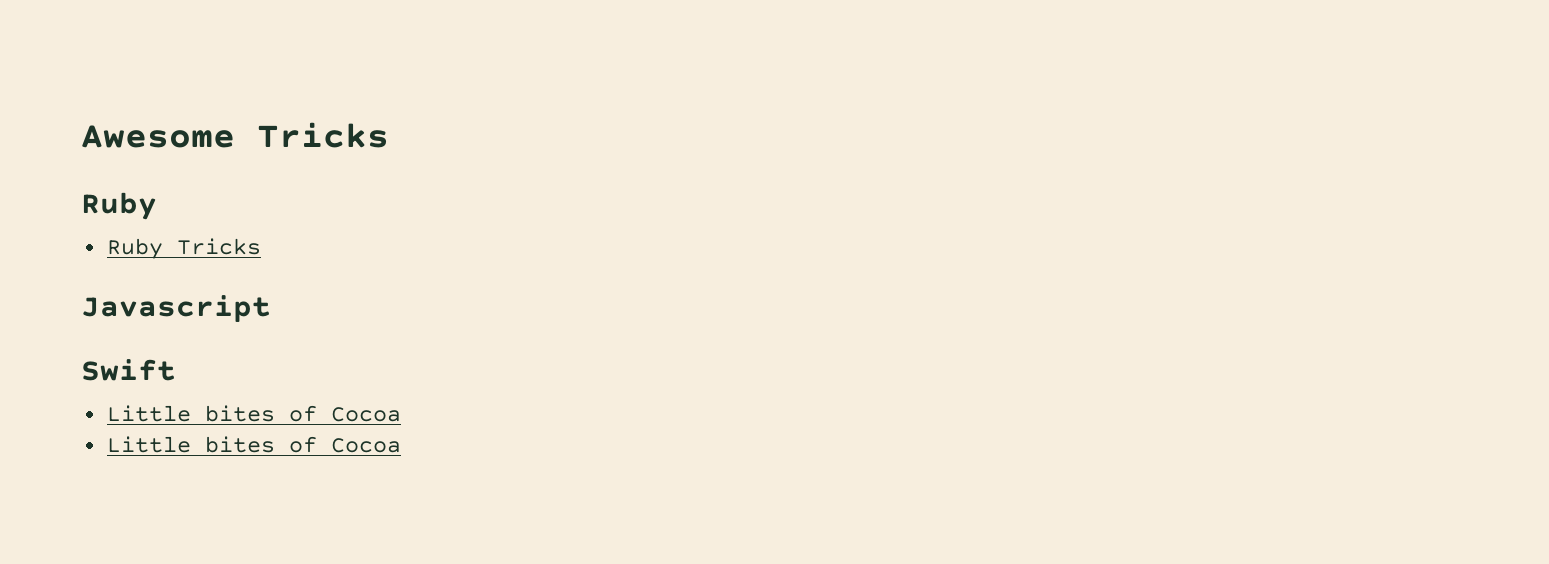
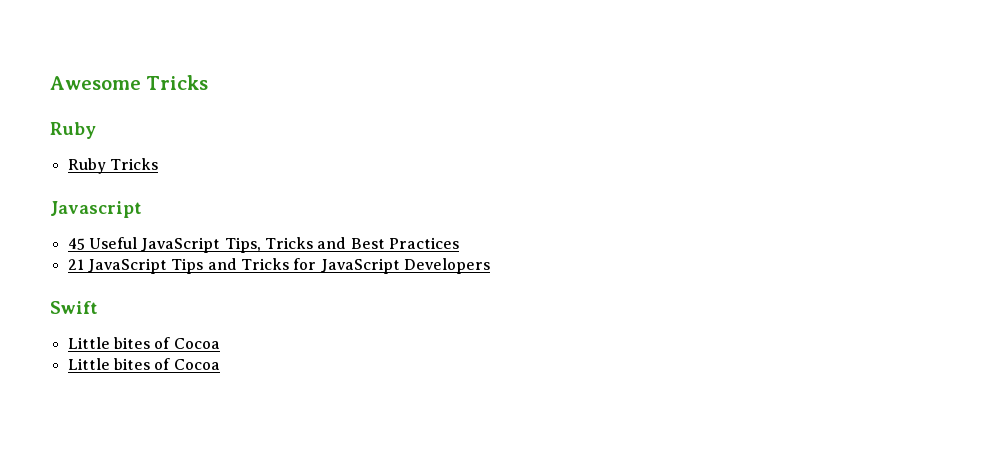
+ 45 Useful JavaScript Tips, Tricks and Best Practices
+ 21 JavaScript Tips and Tricks for JavaScript Developers

